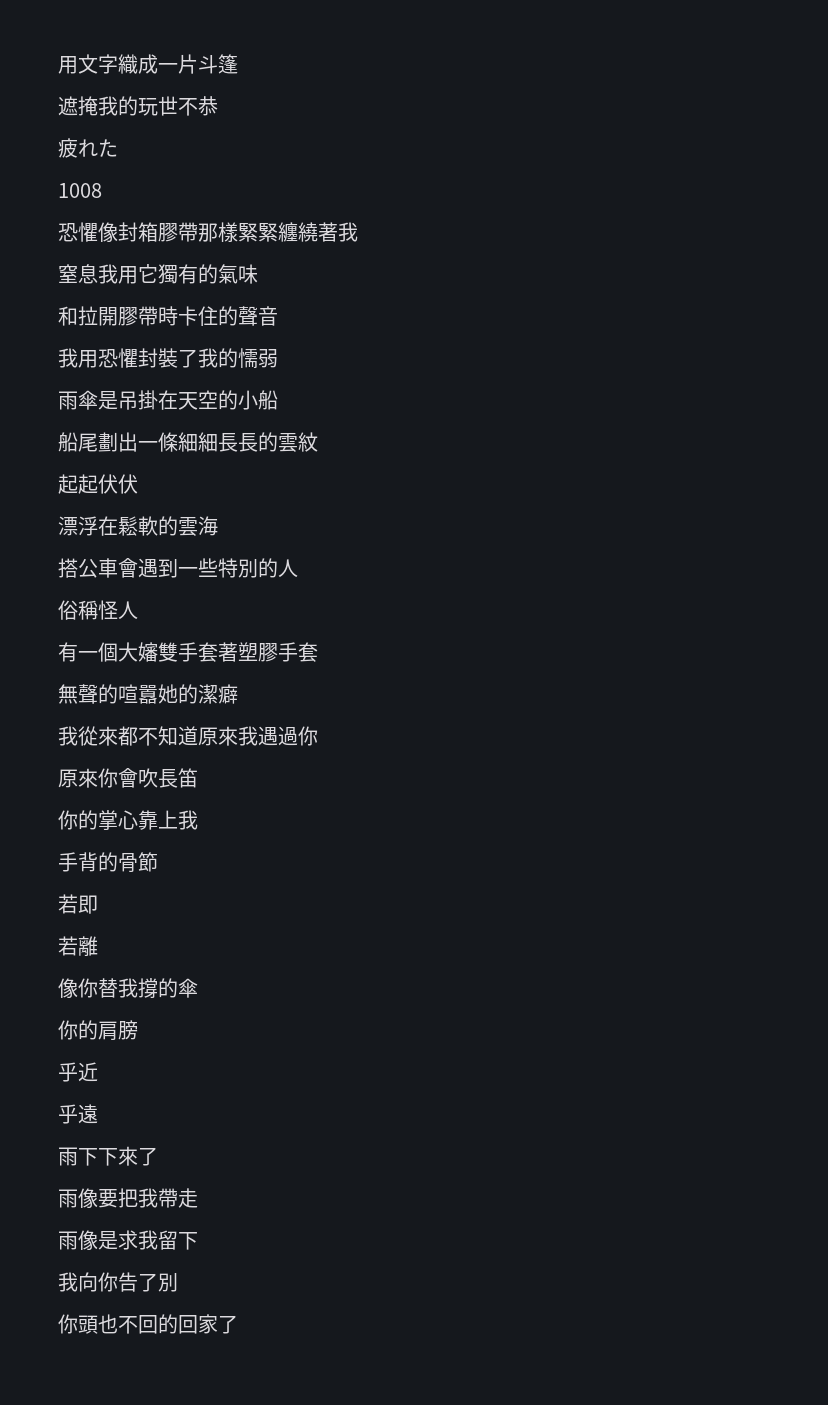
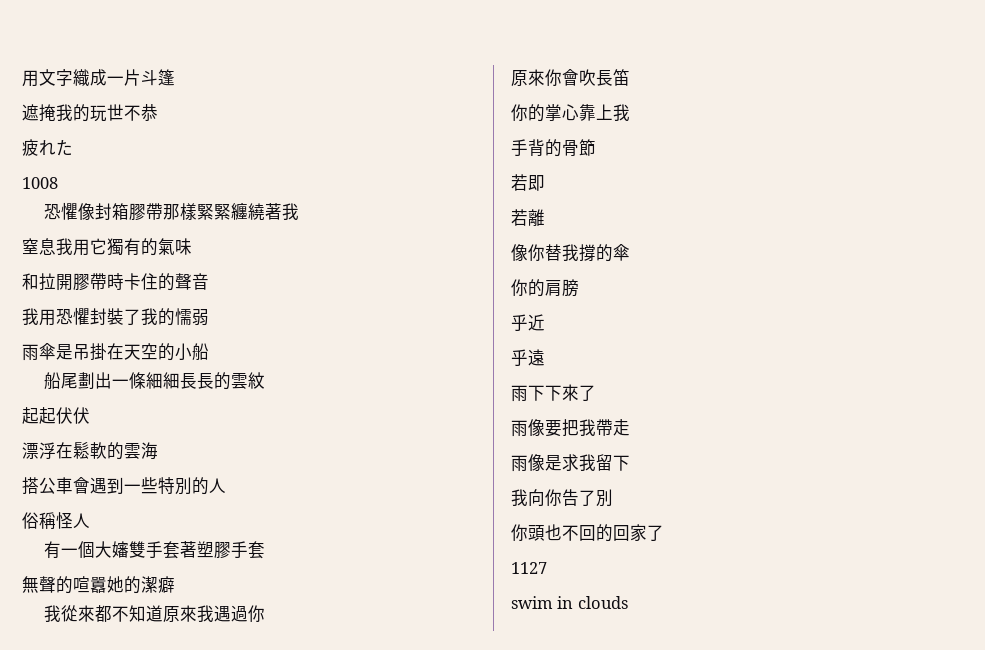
+ 1127
+ swim in clouds

